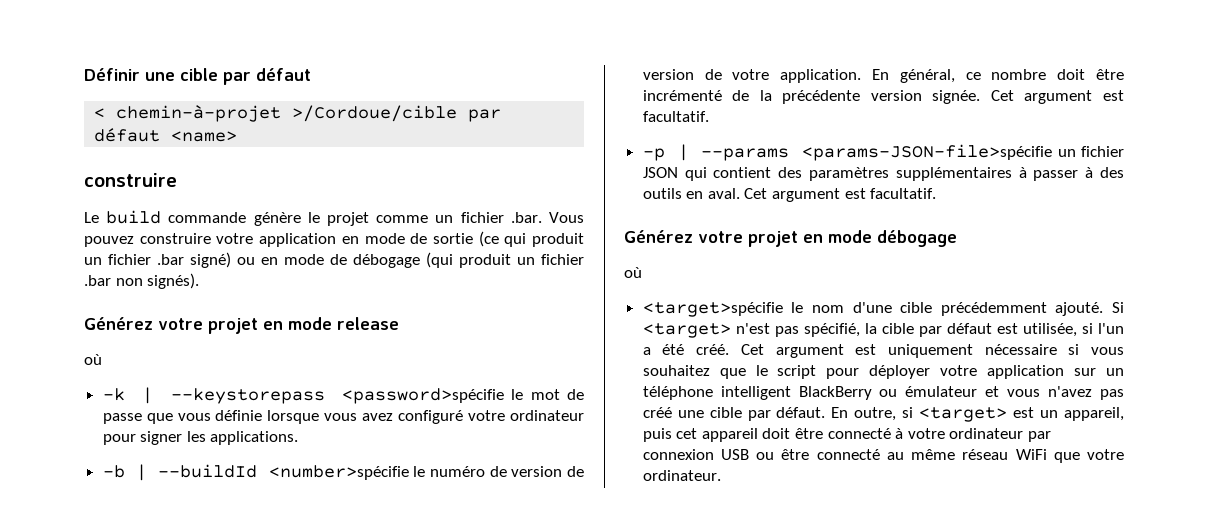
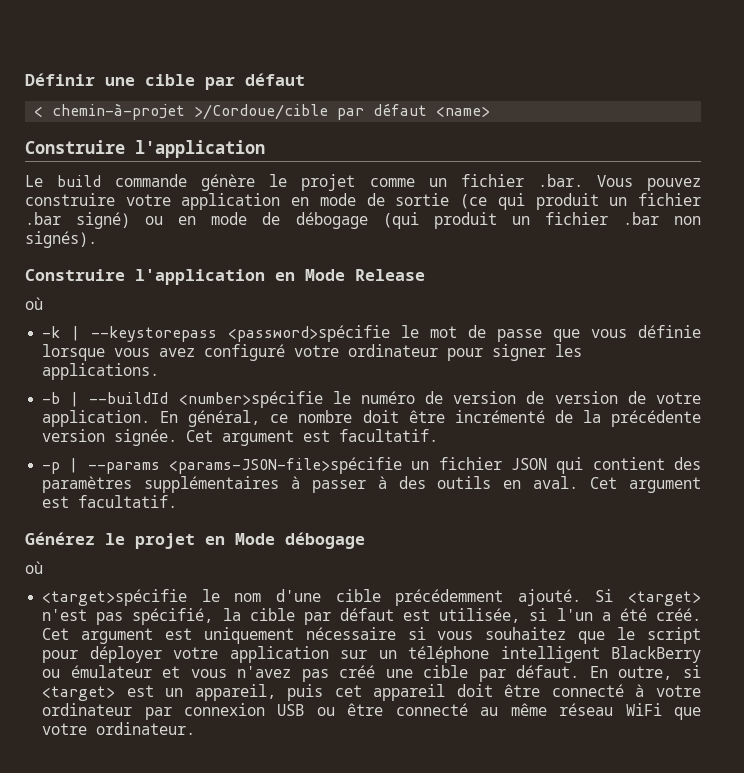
  < chemin-à-projet >/Cordoue/cible par défaut <name>
- construire
+ Construire l'application
- Générez votre projet en mode release
+ Construire l'application en Mode Release
- Générez votre projet en mode débogage
+ Générez le projet en Mode débogage

